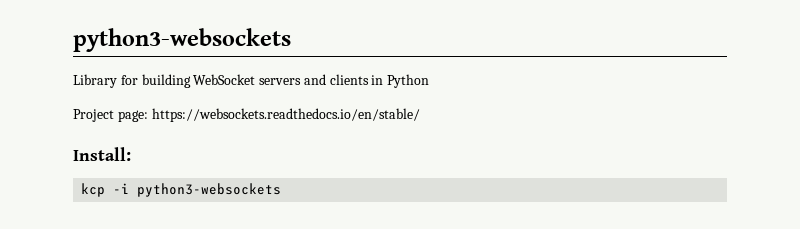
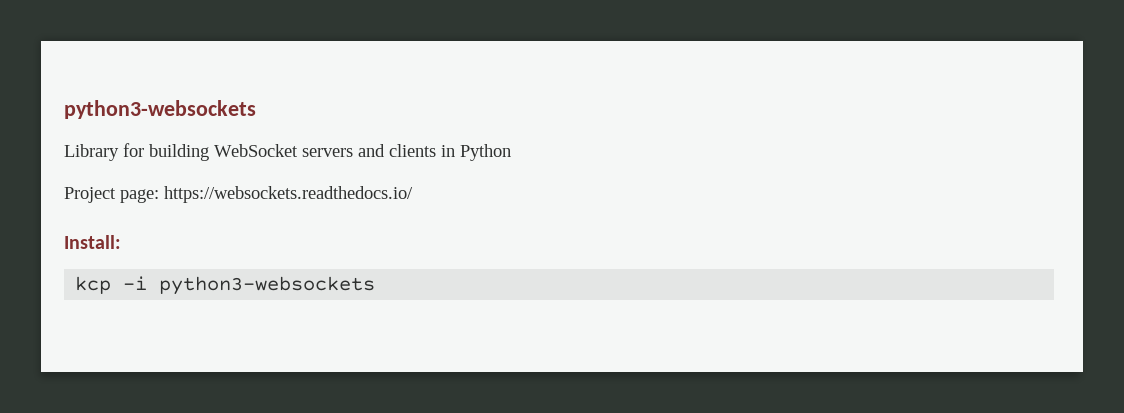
- Project page: https://websockets.readthedocs.io/en/stable/
+ Project page: https://websockets.readthedocs.io/

